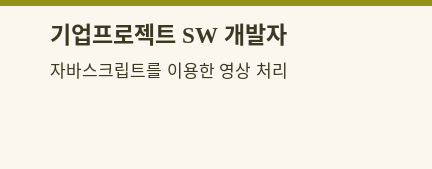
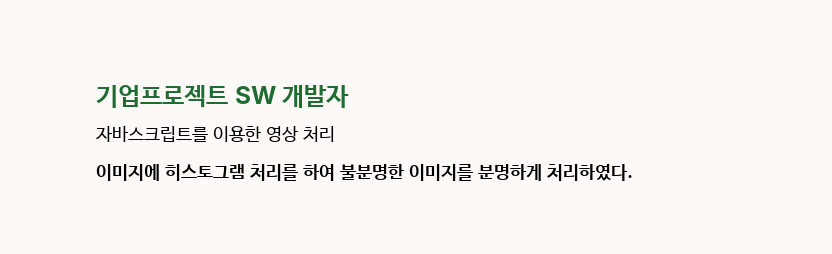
+ 이미지에 히스토그램 처리를 하여 불분명한 이미지를 분명하게 처리하였다.

